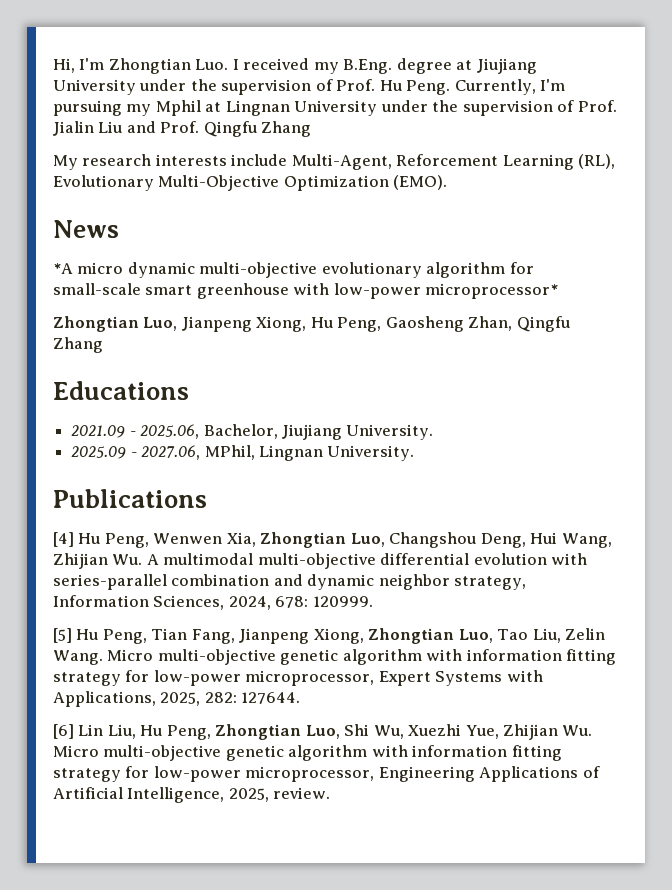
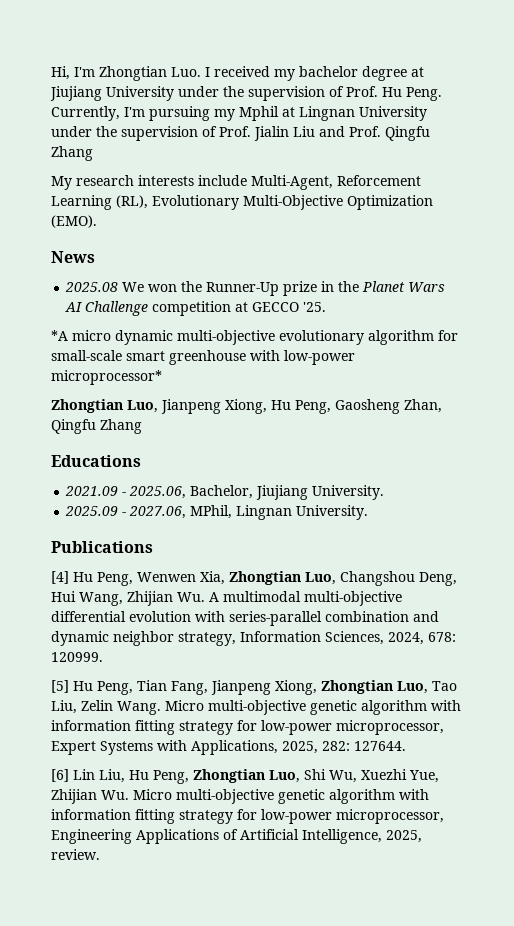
- Hi, I'm Zhongtian Luo. I received my B.Eng. degree at Jiujiang University under the supervision of Prof. Hu Peng.
+ Hi, I'm Zhongtian Luo. I received my bachelor degree at Jiujiang University under the supervision of Prof. Hu Peng.
+ 2025.08 We won the Runner-Up prize in the Planet Wars AI Challenge competition at GECCO '25.

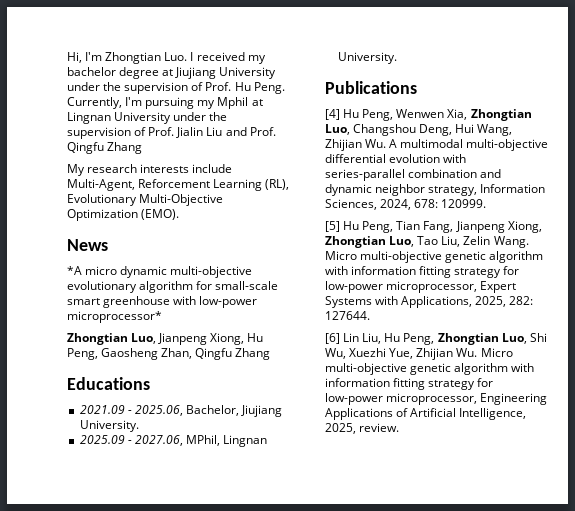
- 2025.08 We won the Runner-Up prize in the Planet Wars AI Challenge competition at GECCO '25.

